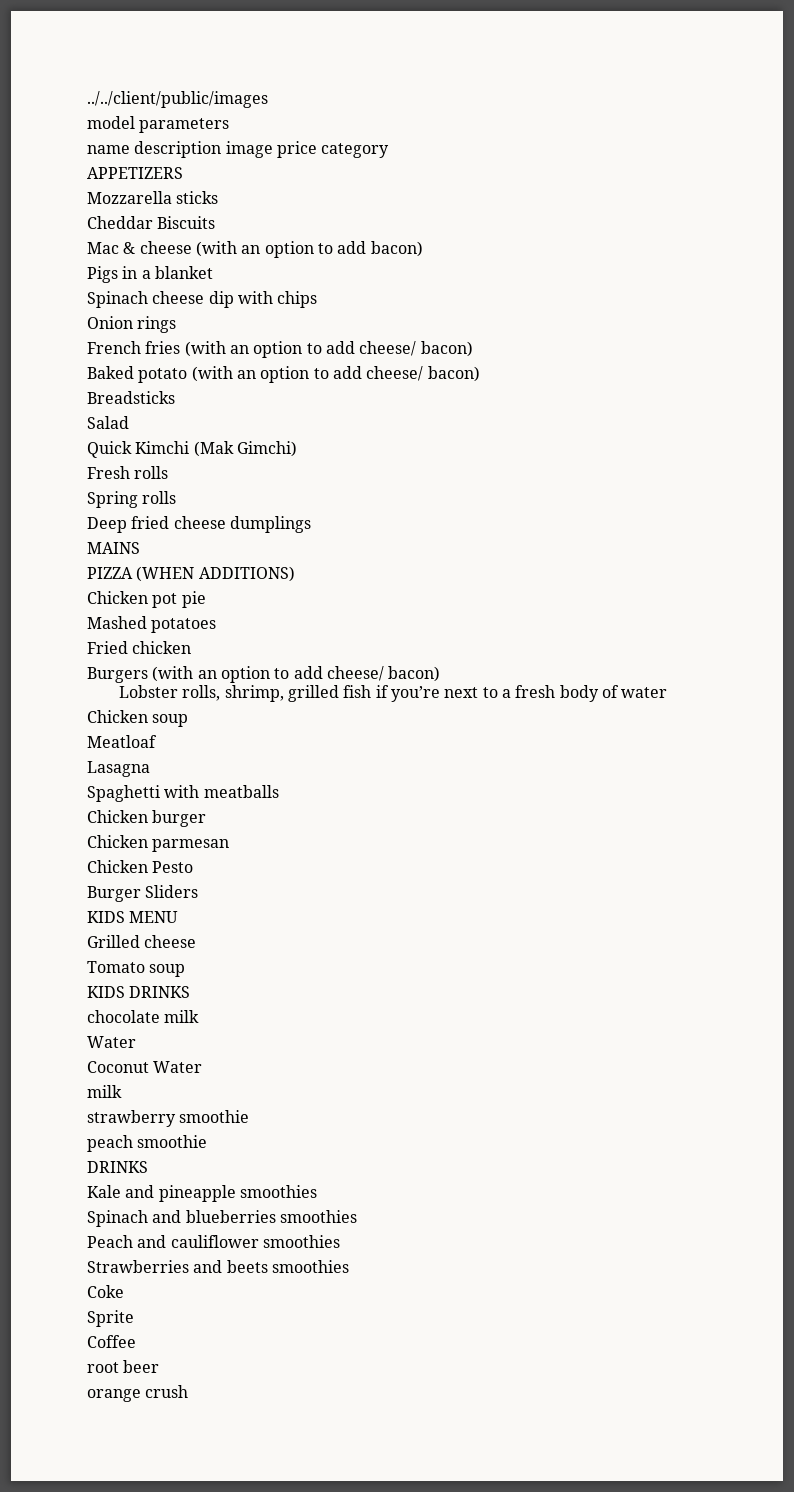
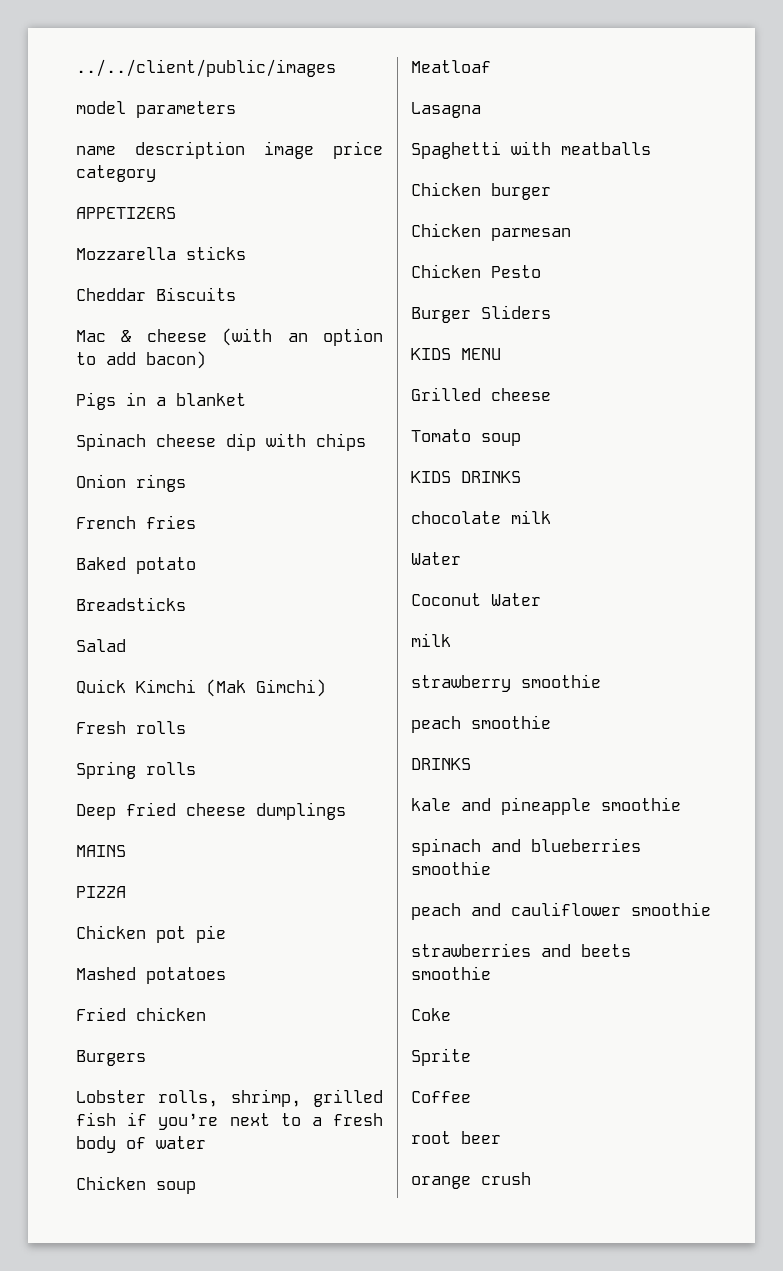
- French fries (with an option to add cheese/ bacon)
- Baked potato (with an option to add cheese/ bacon)
+ French fries
+ Baked potato
- PIZZA (WHEN ADDITIONS)
+ PIZZA
- Burgers (with an option to add cheese/ bacon)
+ Burgers
- Kale and pineapple smoothies
- Spinach and blueberries smoothies
- Peach and cauliflower smoothies
- Strawberries and beets smoothies
+ kale and pineapple smoothie
+ spinach and blueberries smoothie
+ peach and cauliflower smoothie
+ strawberries and beets smoothie

